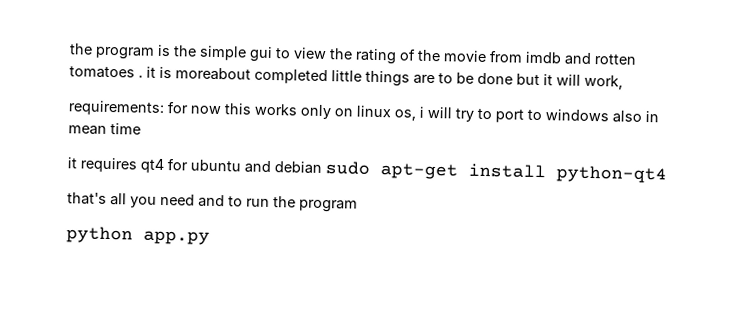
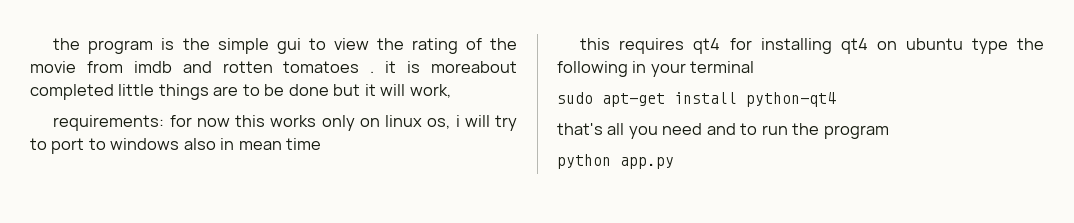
- it requires qt4 for ubuntu and debian sudo apt-get install python-qt4
+ this requires qt4 for installing qt4 on ubuntu type the following in your terminal
+ sudo apt-get install python-qt4

